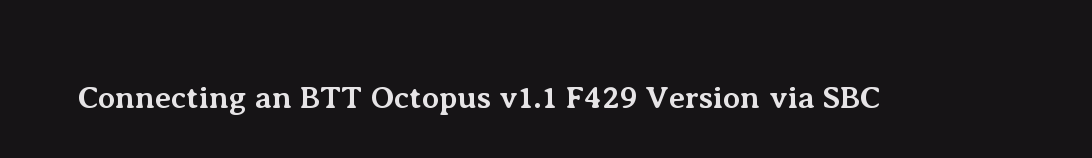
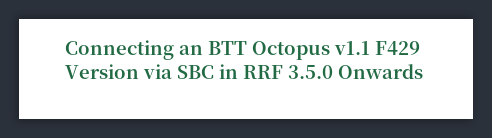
- Connecting an BTT Octopus v1.1 F429 Version via SBC
+ Connecting an BTT Octopus v1.1 F429 Version via SBC in RRF 3.5.0 Onwards

